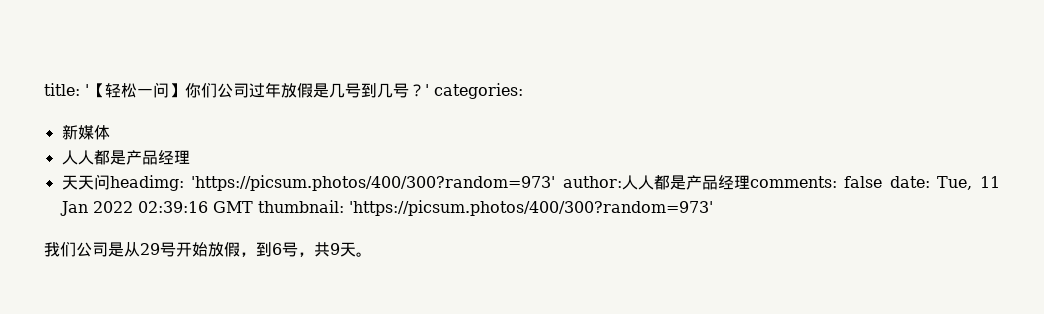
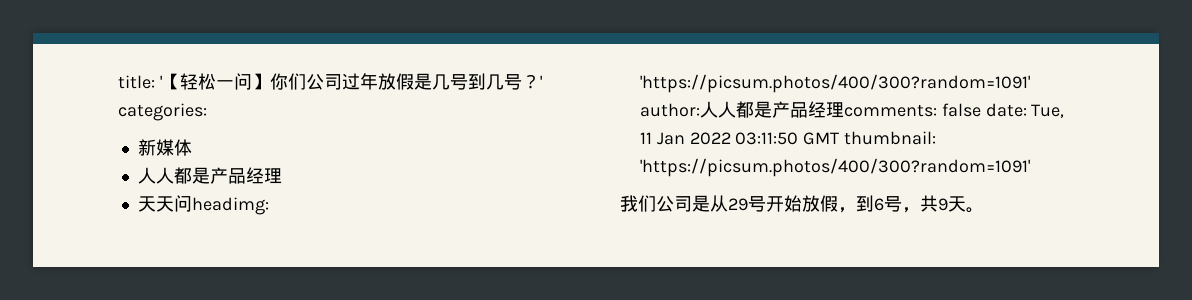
- 天天问headimg: 'https://picsum.photos/400/300?random=973' author:人人都是产品经理comments: false date: Tue, 11 Jan 2022 02:39:16 GMT thumbnail: 'https://picsum.photos/400/300?random=973'
+ 天天问headimg: 'https://picsum.photos/400/300?random=1091' author:人人都是产品经理comments: false date: Tue, 11 Jan 2022 03:11:50 GMT thumbnail: 'https://picsum.photos/400/300?random=1091'

